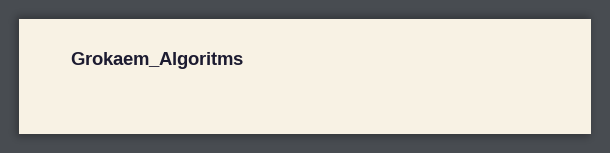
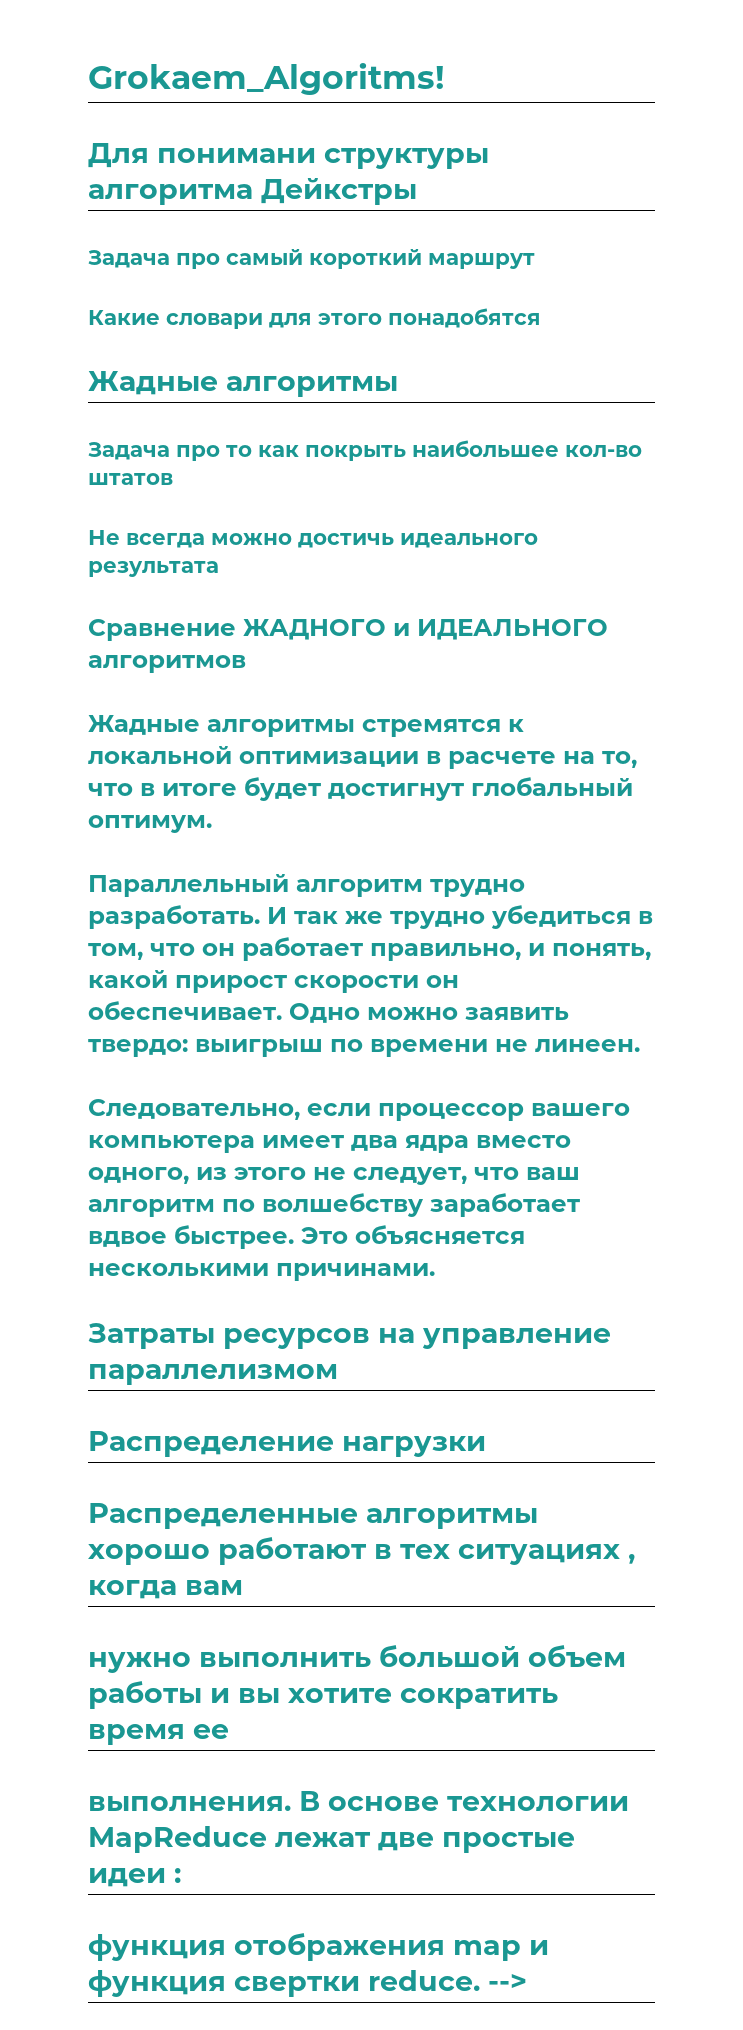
- Grokaem_Algoritms
+ Grokaem_Algoritms!
+ Для понимани структуры алгоритма Дейкстры
+ Задача про самый короткий маршрут
+ Какие словари для этого понадобятся
+ Жадные алгоритмы
+ Задача про то как покрыть наибольшее кол-во штатов
+ Не всегда можно достичь идеального результата
+ Сравнение ЖАДНОГО и ИДЕАЛЬНОГО алгоритмов
+ Жадные алгоритмы стремятся к локальной оптимизации в расчете на то, что в итоге будет достигнут глобальный оптимум.
+ Параллельный алгоритм трудно разработать. И так же трудно убедиться в том, что он работает правильно, и понять, какой прирост скорости он обеспечивает. Одно можно заявить твердо: выигрыш по времени не линеен.
+ Следовательно, если процессор вашего компьютера имеет два ядра вместо одного, из этого не следует, что ваш алгоритм по волшебству заработает вдвое быстрее. Это объясняется несколькими причинами.
+ Затраты ресурсов на управление параллелизмом
+ Распределение нагрузки
+ Распределенные алгоритмы хорошо работают в тех ситуациях , когда вам
+ нужно выполнить большой объем работы и вы хотите сократить время ее
+ выполнения. В основе технологии MapReduce лежат две простые идеи :
+ функция отображения map и функция свертки reduce. -->

